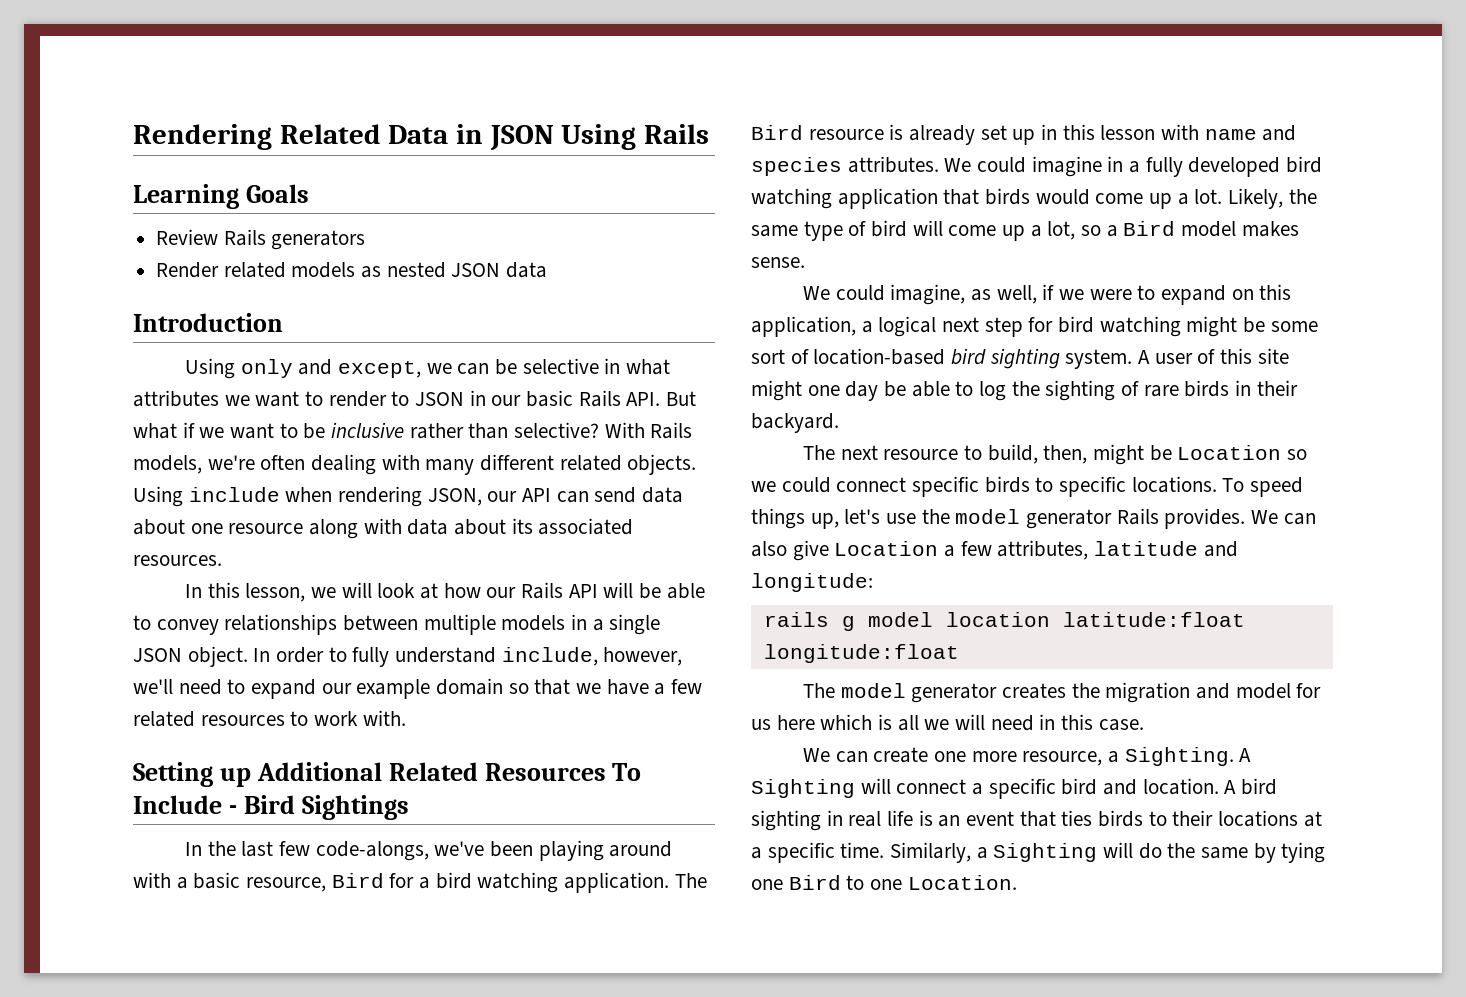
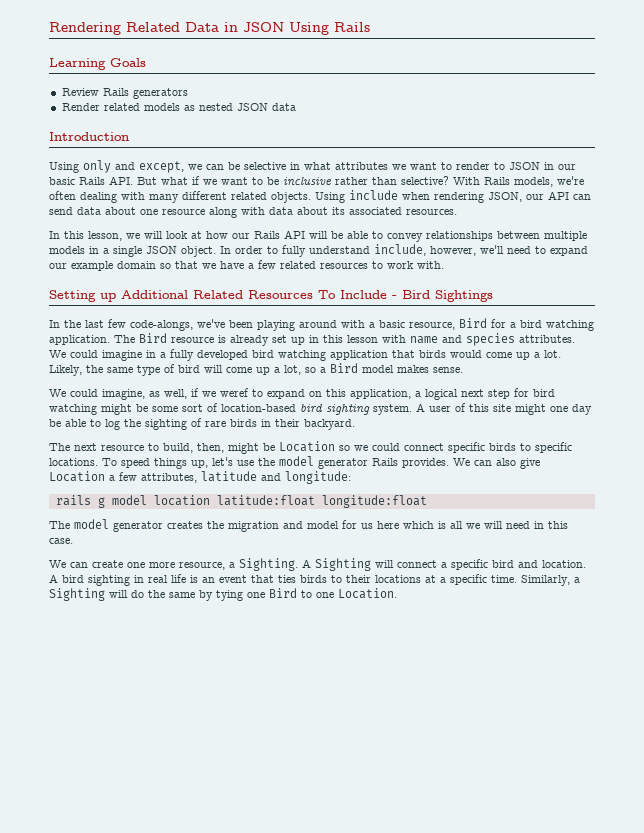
- We could imagine, as well, if we were to expand on this application, a logical next step for bird watching might be some sort of location-based bird sighting system.
+ We could imagine, as well, if we weref to expand on this application, a logical next step for bird watching might be some sort of location-based bird sighting system.

